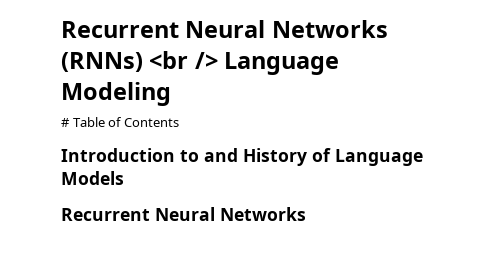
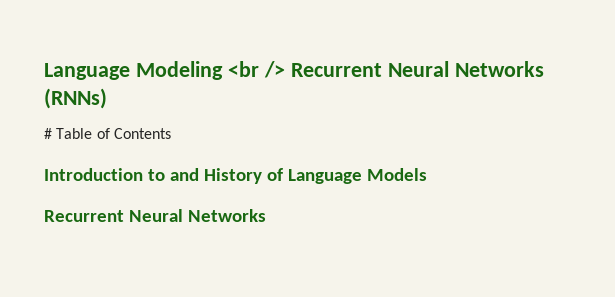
- Recurrent Neural Networks (RNNs) <br /> Language Modeling
+ Language Modeling <br /> Recurrent Neural Networks (RNNs)

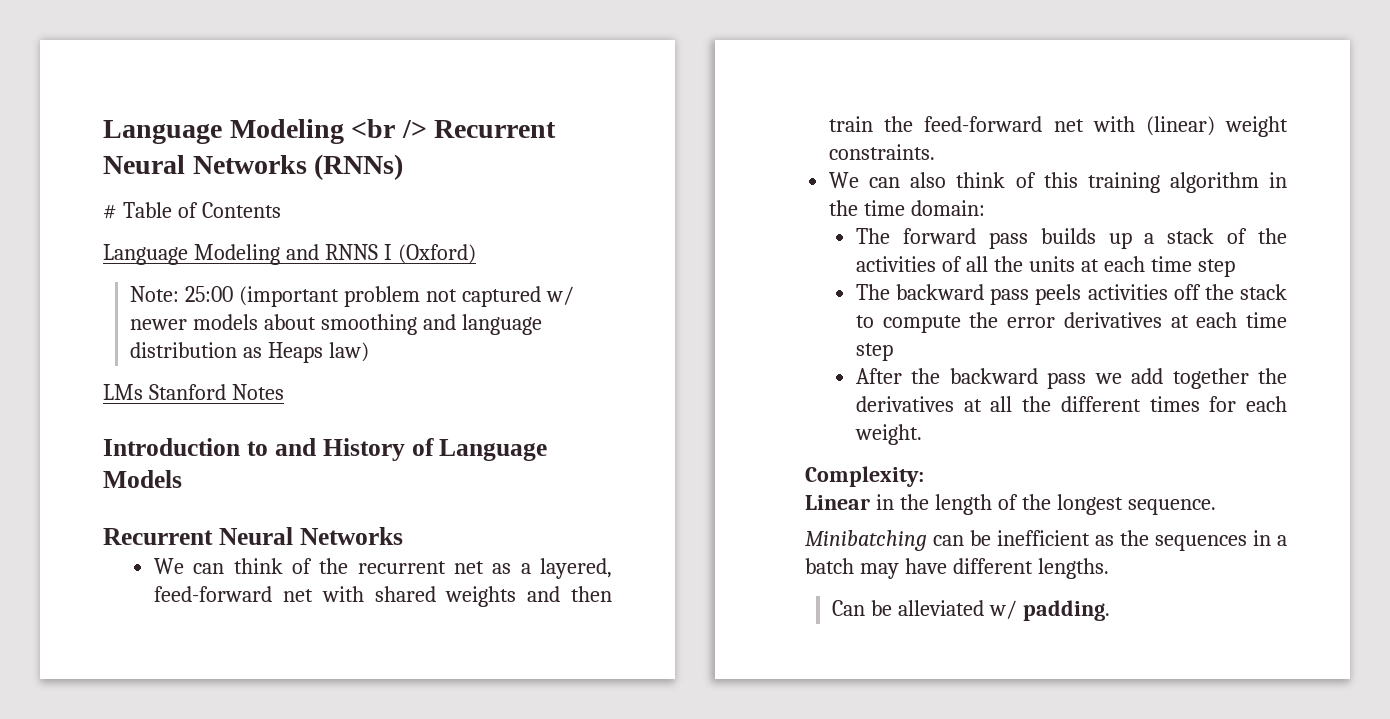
+ Language Modeling and RNNS I (Oxford)
+ Note: 25:00 (important problem not captured w/ newer models about smoothing and language distribution as Heaps law)
+ LMs Stanford Notes
+ We can think of the recurrent net as a layered, feed-forward net with shared weights and then train the feed-forward net with (linear) weight constraints.
+ We can also think of this training algorithm in the time domain:
+ The forward pass builds up a stack of the activities of all the units at each time step
+ The backward pass peels activities off the stack to compute the error derivatives at each time step
+ After the backward pass we add together the derivatives at all the different times for each weight.
+ Complexity:
+ Linear in the length of the longest sequence.
+ Minibatching can be inefficient as the sequences in a batch may have different lengths.
+ Can be alleviated w/ padding.

